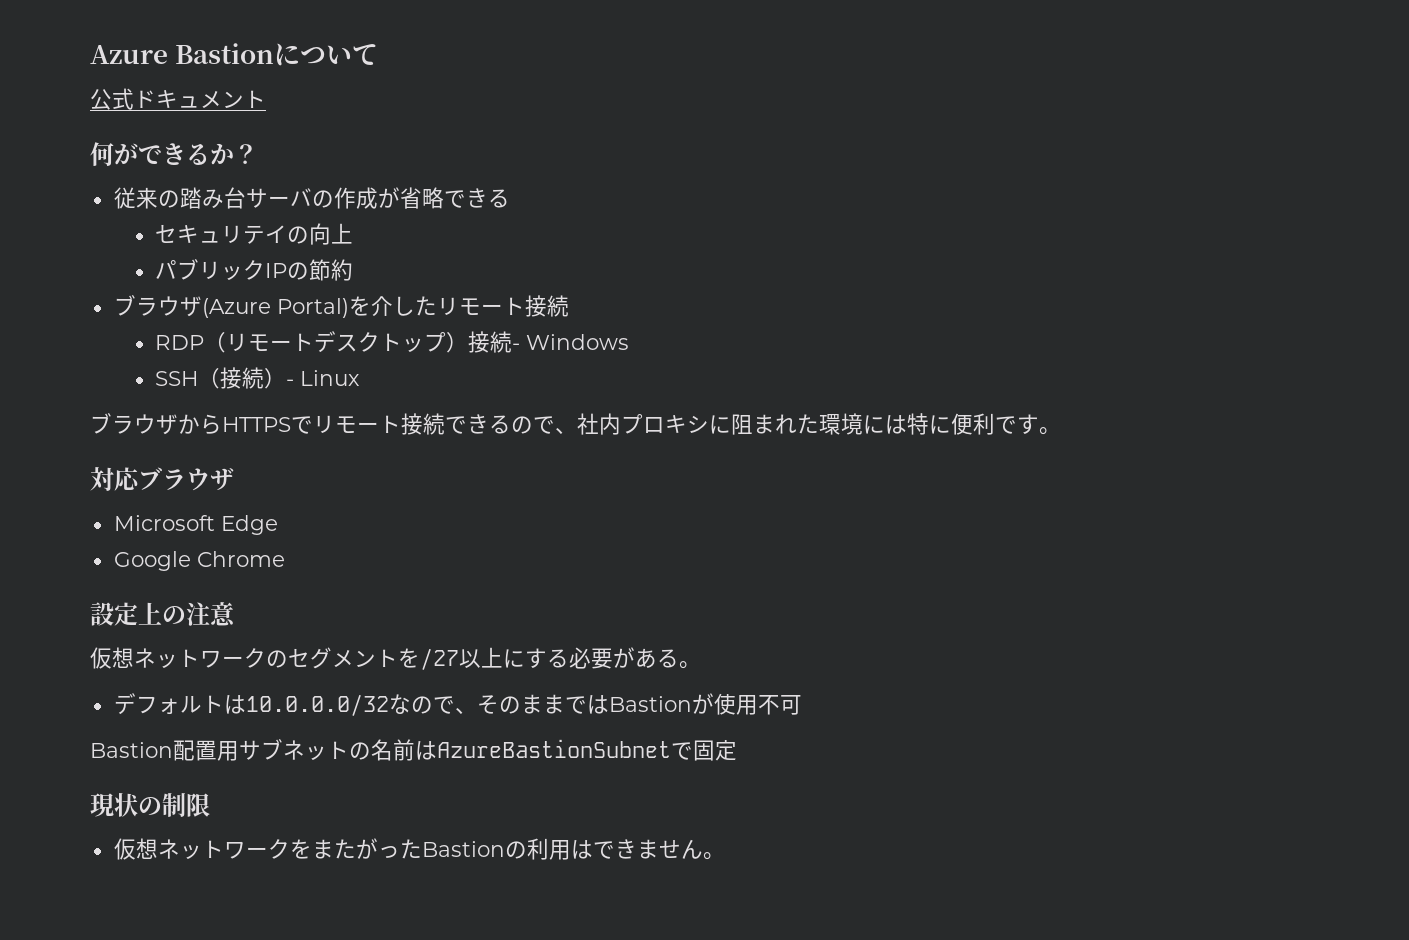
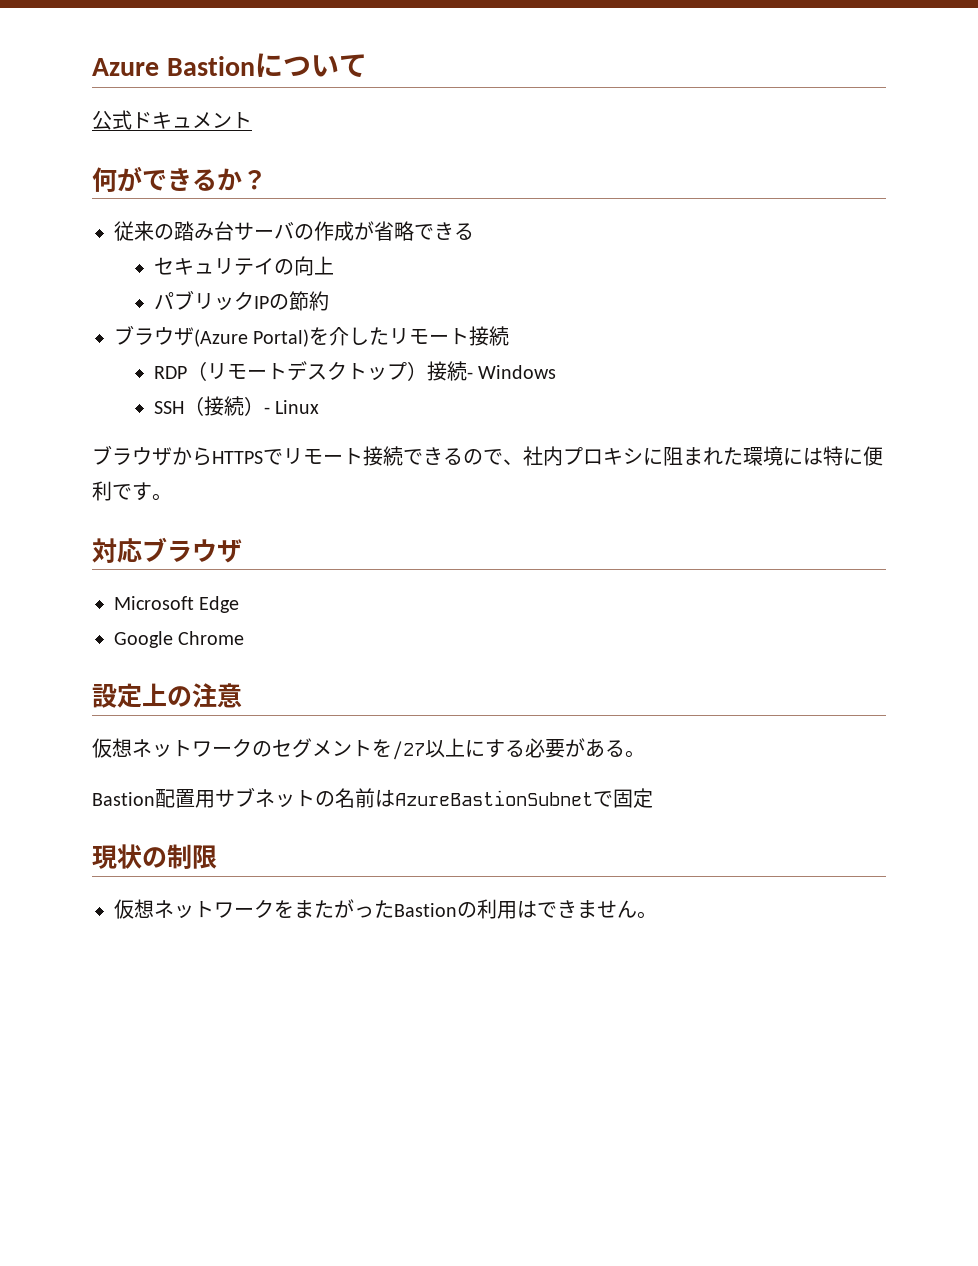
- デフォルトは10.0.0.0/32なので、そのままではBastionが使用不可

